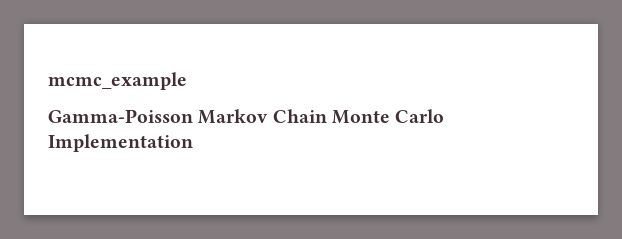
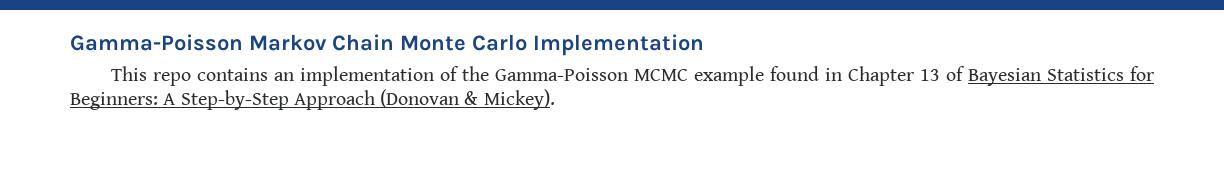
- mcmc_example
+ This repo contains an implementation of the Gamma-Poisson MCMC example found in Chapter 13 of Bayesian Statistics for Beginners: A Step-by-Step Approach (Donovan & Mickey).

